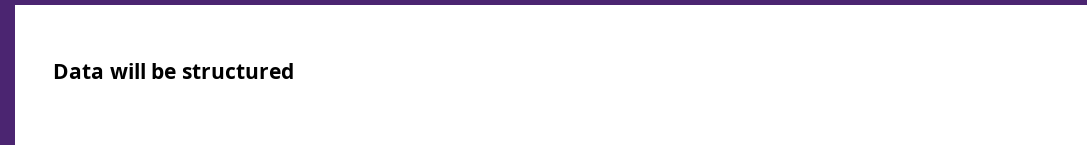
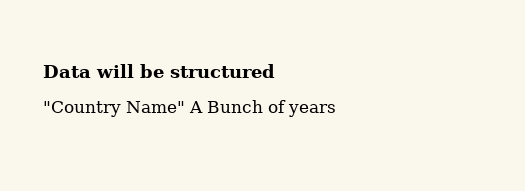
+ "Country Name" A Bunch of years

